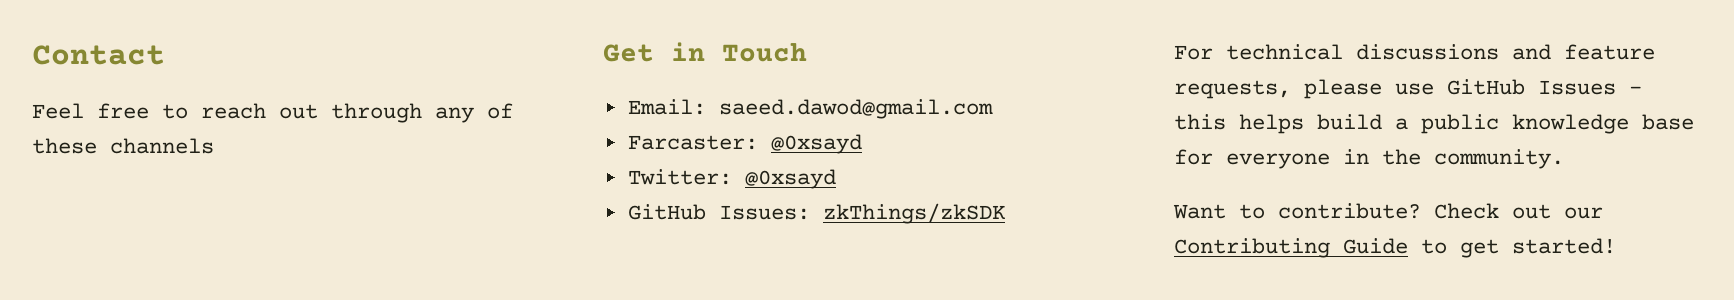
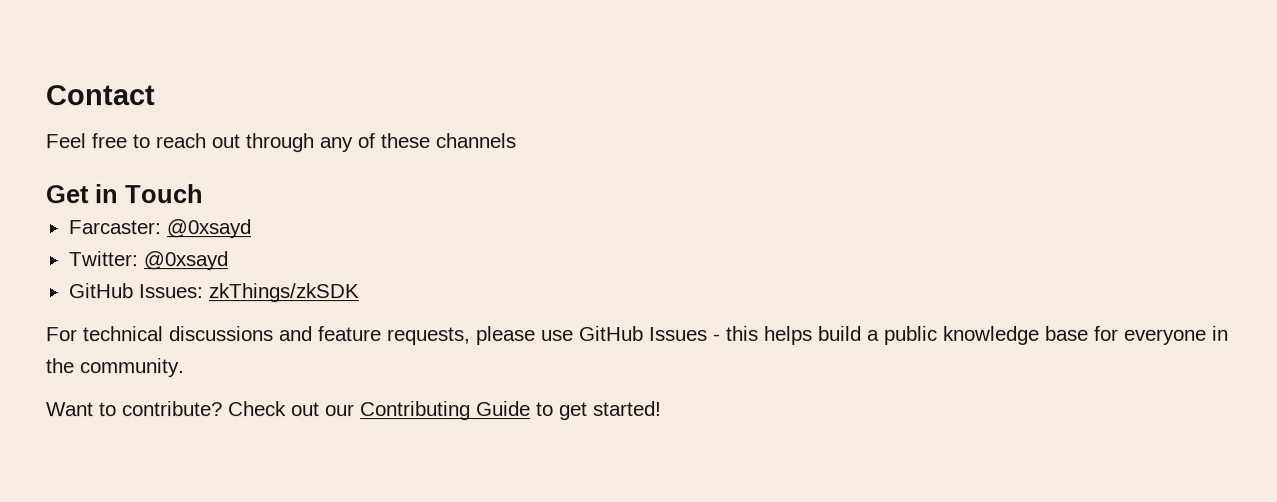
- Email: saeed.dawod@gmail.com

